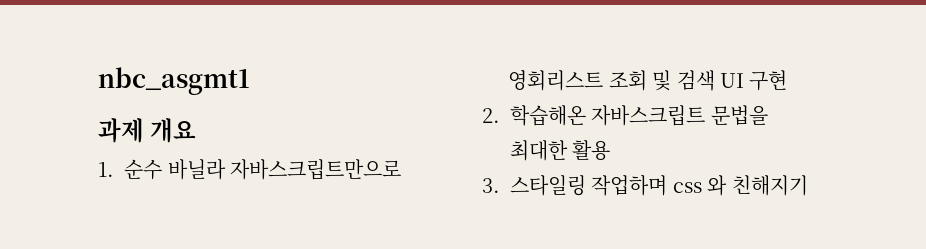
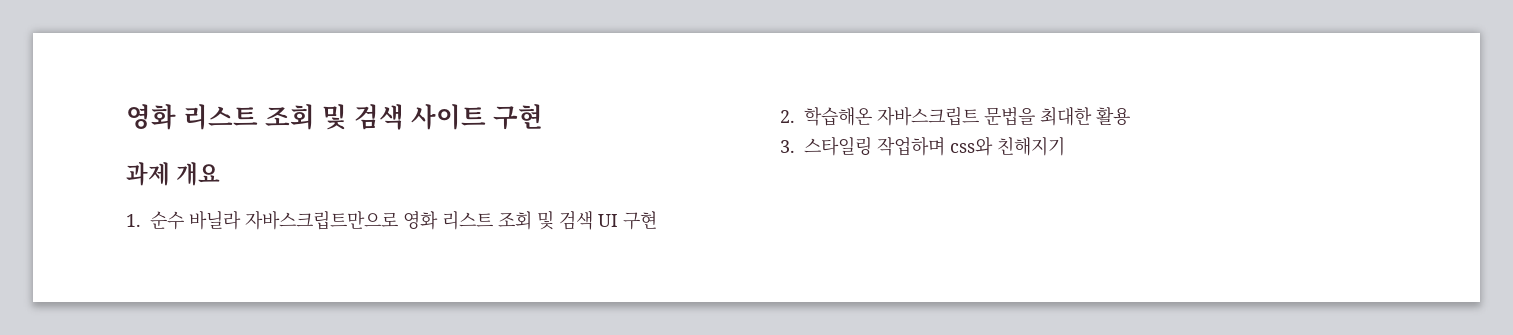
- nbc_asgmt1
+ 영화 리스트 조회 및 검색 사이트 구현
- 1. 순수 바닐라 자바스크립트만으로 영회리스트 조회 및 검색 UI 구현
+ 1. 순수 바닐라 자바스크립트만으로 영화 리스트 조회 및 검색 UI 구현
- 3. 스타일링 작업하며 css 와 친해지기
+ 3. 스타일링 작업하며 css와 친해지기

